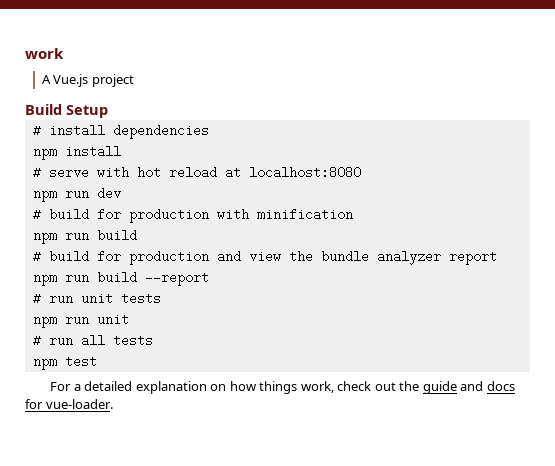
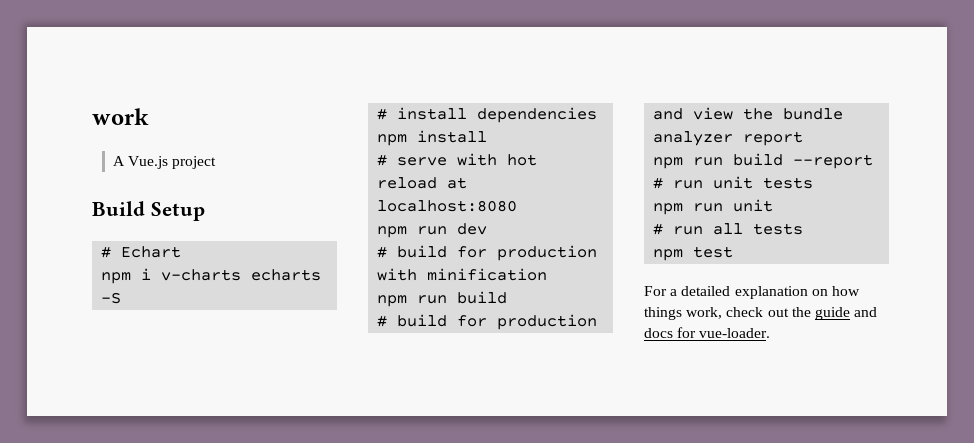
+ # Echart
+ npm i v-charts echarts -S

